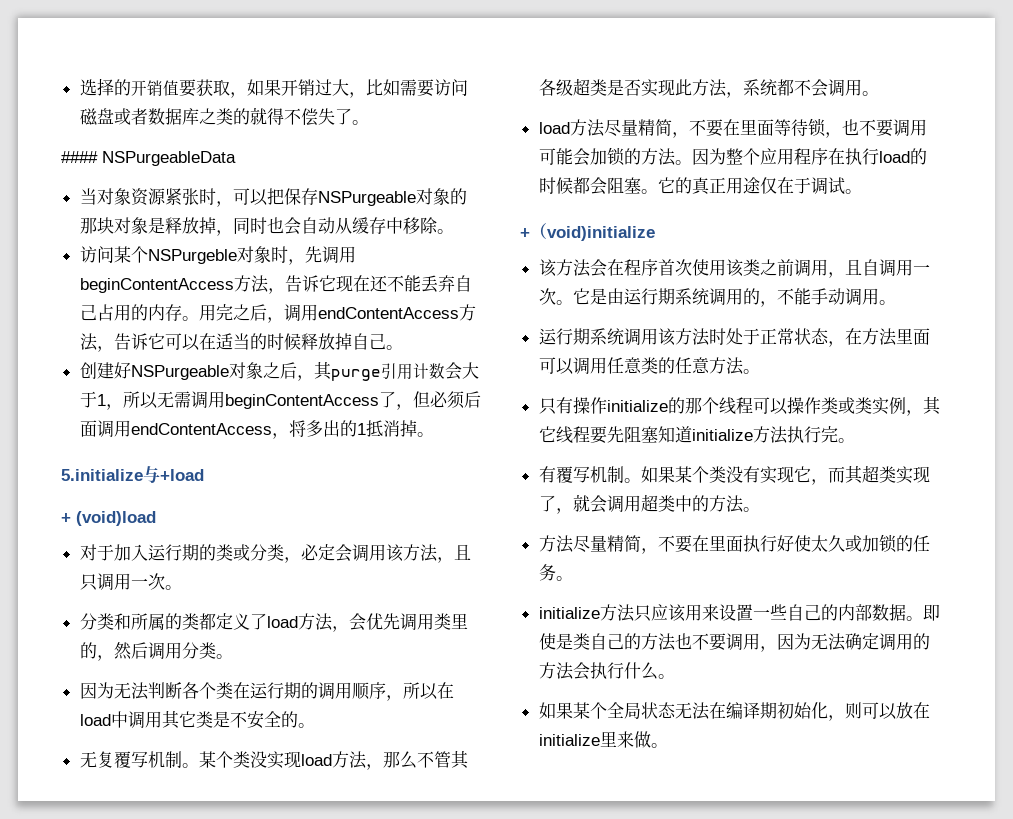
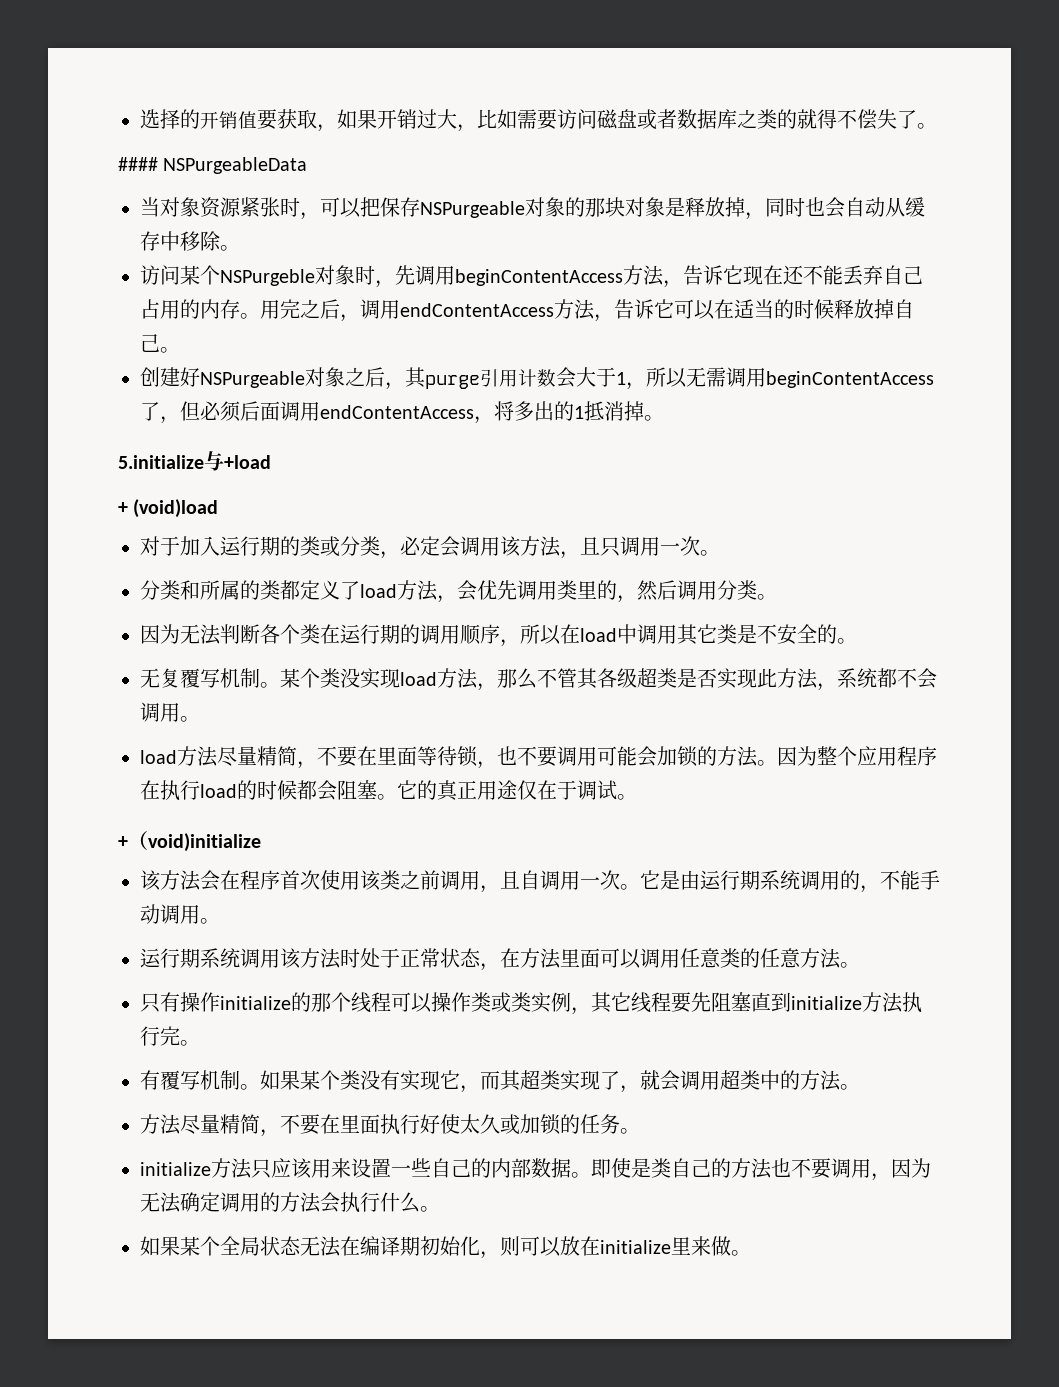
- 只有操作initialize的那个线程可以操作类或类实例，其它线程要先阻塞知道initialize方法执行完。
+ 只有操作initialize的那个线程可以操作类或类实例，其它线程要先阻塞直到initialize方法执行完。

